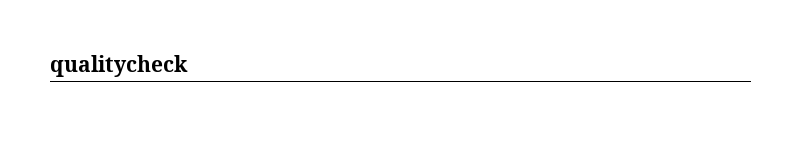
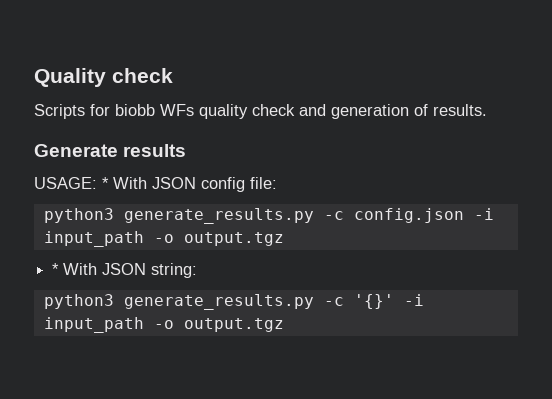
- qualitycheck
+ Quality check
+ Scripts for biobb WFs quality check and generation of results.
+ Generate results
+ USAGE: * With JSON config file:
+ python3 generate_results.py -c config.json -i input_path -o output.tgz
+ * With JSON string:
+ python3 generate_results.py -c '{}' -i input_path -o output.tgz

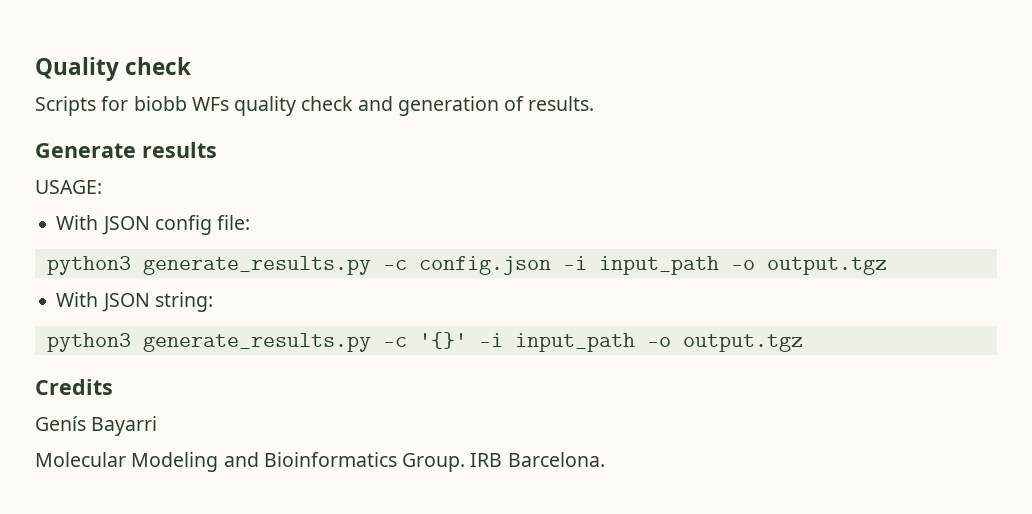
- USAGE: * With JSON config file:
+ USAGE:
+ With JSON config file:
- * With JSON string:
+ With JSON string:
+ Credits
+ Genís Bayarri
+ Molecular Modeling and Bioinformatics Group. IRB Barcelona.

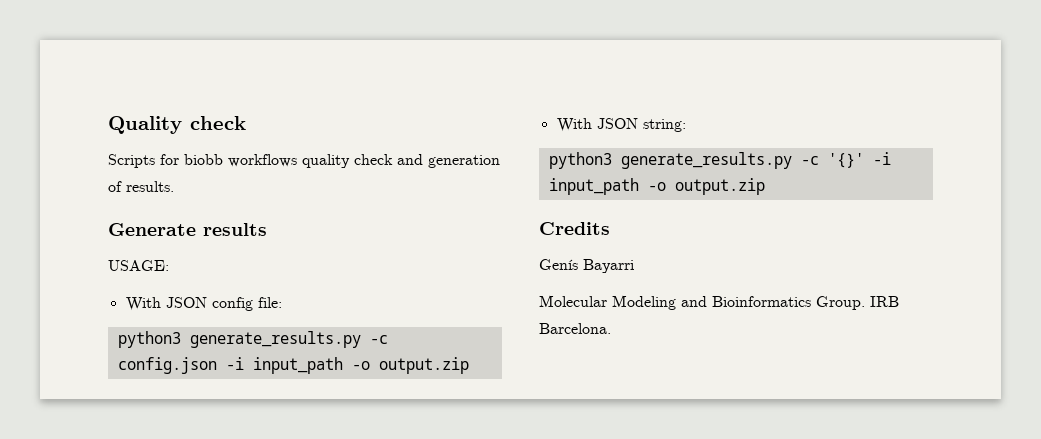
- Scripts for biobb WFs quality check and generation of results.
+ Scripts for biobb workflows quality check and generation of results.
- python3 generate_results.py -c config.json -i input_path -o output.tgz
+ python3 generate_results.py -c config.json -i input_path -o output.zip
- python3 generate_results.py -c '{}' -i input_path -o output.tgz
+ python3 generate_results.py -c '{}' -i input_path -o output.zip

